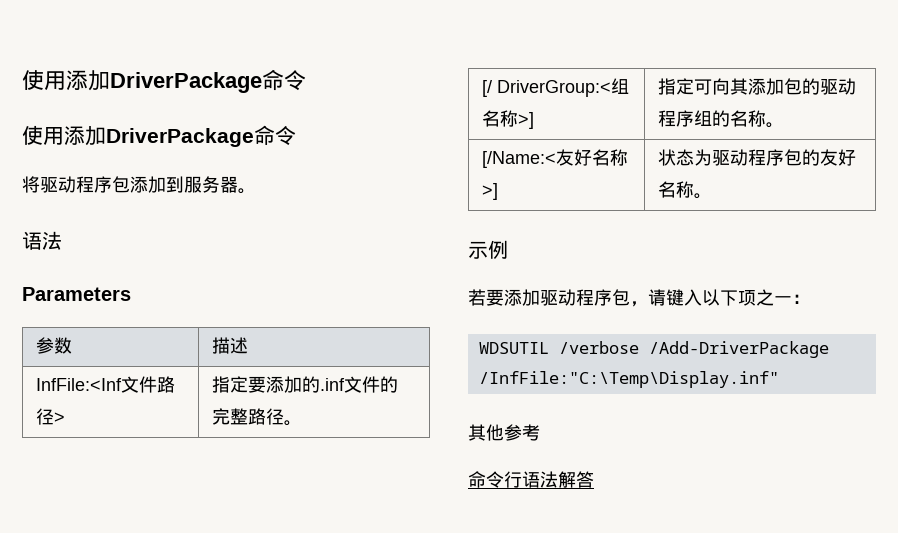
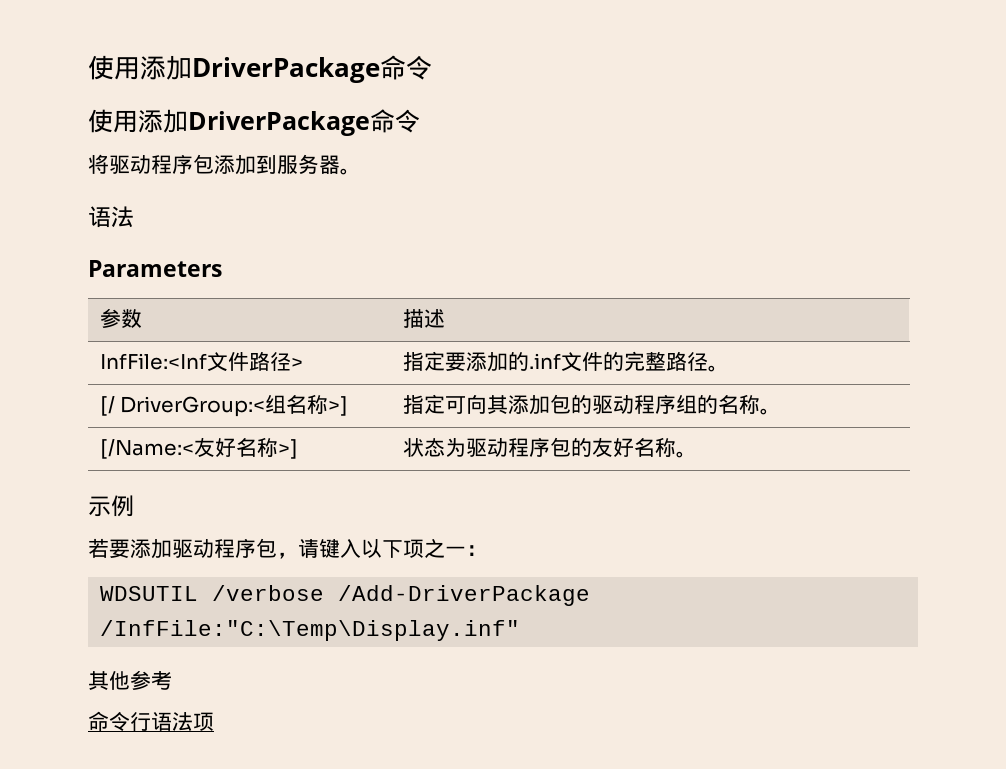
- 命令行语法解答
+ 命令行语法项

